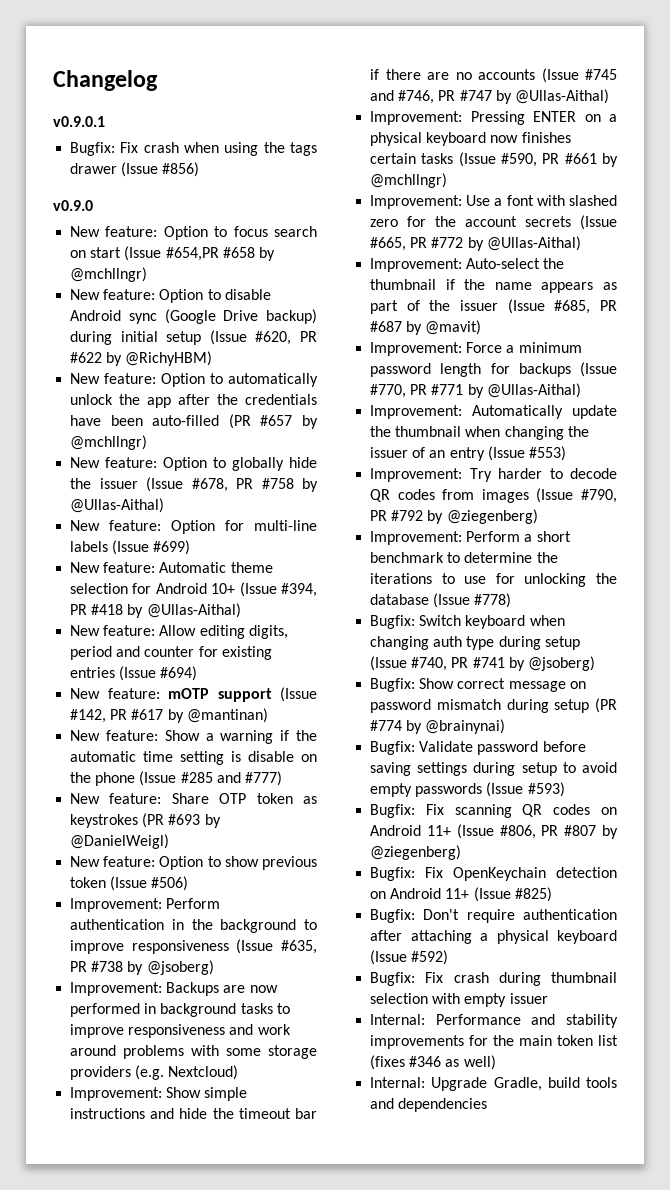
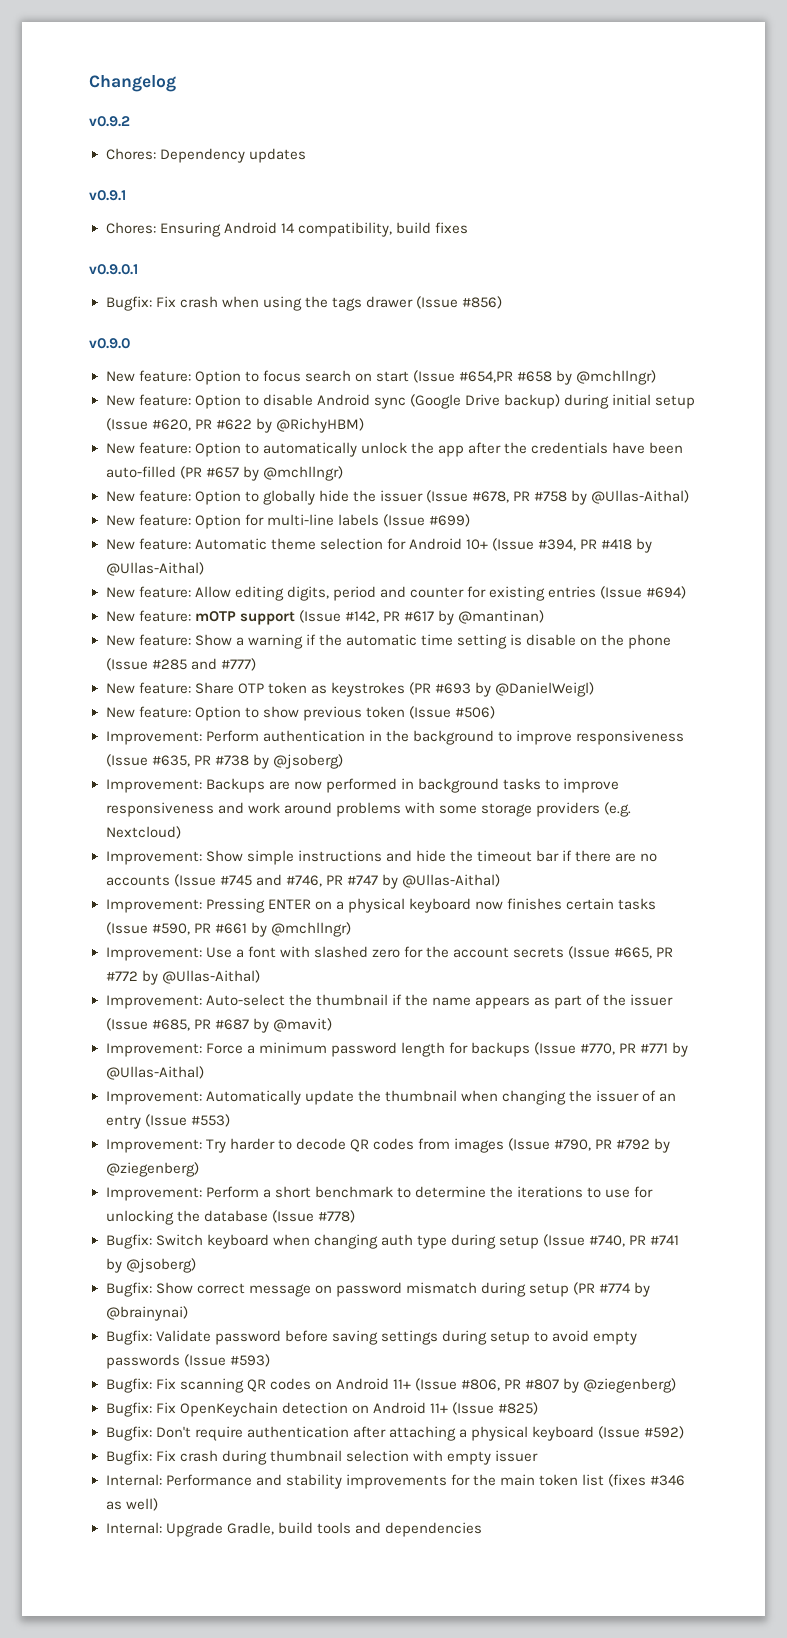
+ v0.9.2
+ Chores: Dependency updates
+ v0.9.1
+ Chores: Ensuring Android 14 compatibility, build fixes

